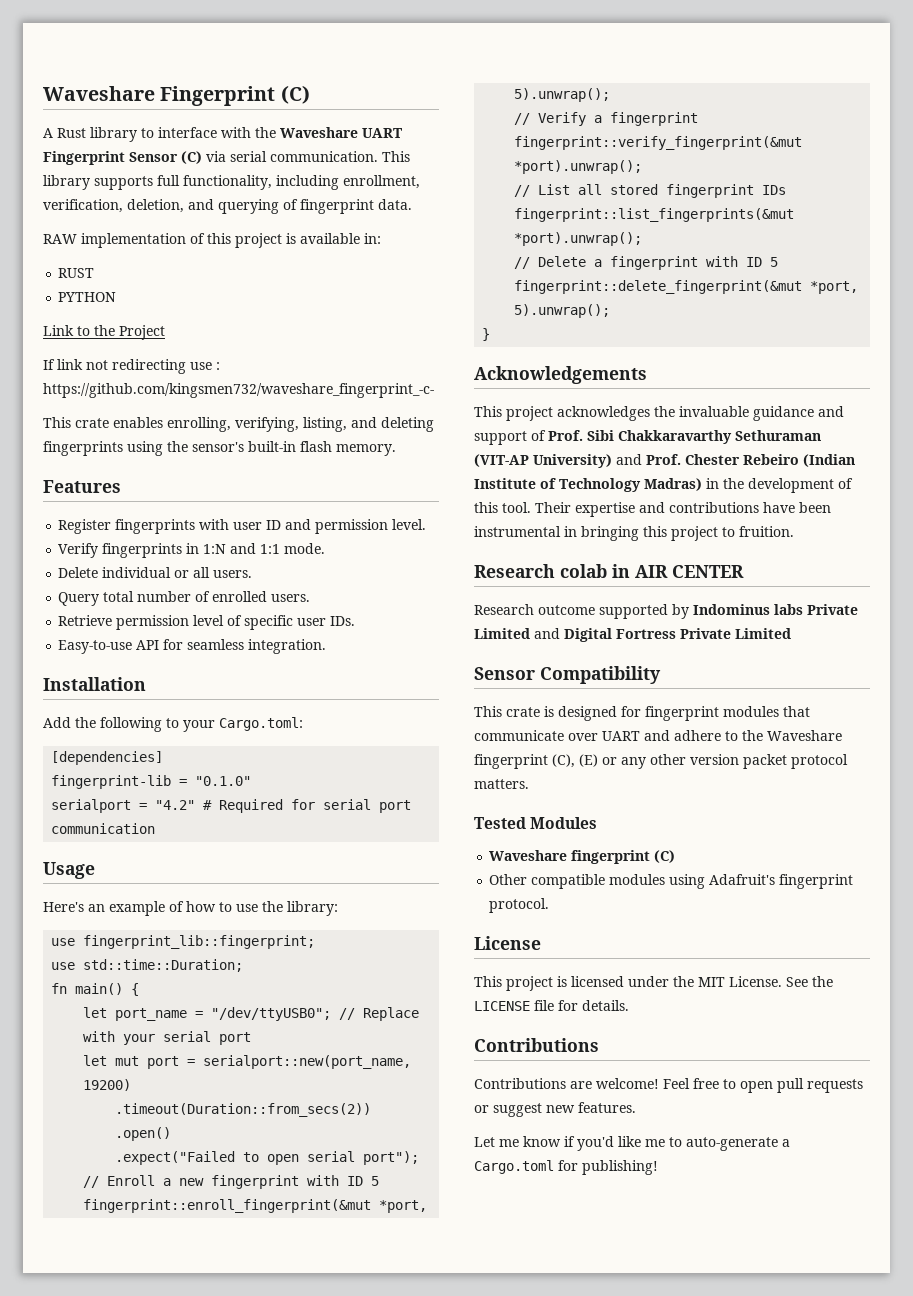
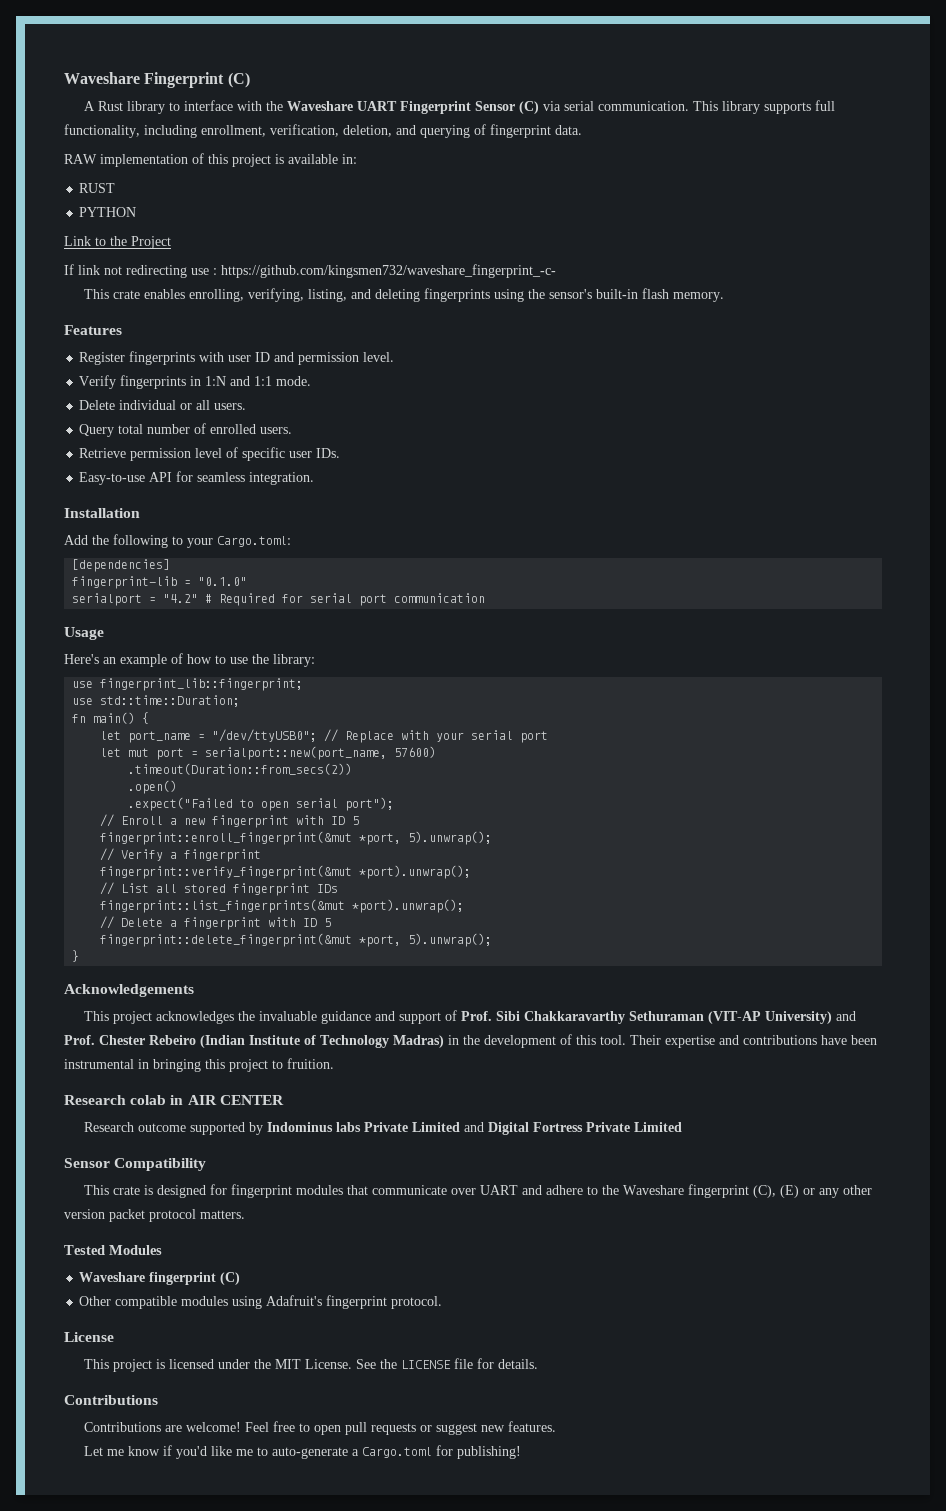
- let mut port = serialport::new(port_name, 19200)
+ let mut port = serialport::new(port_name, 57600)

